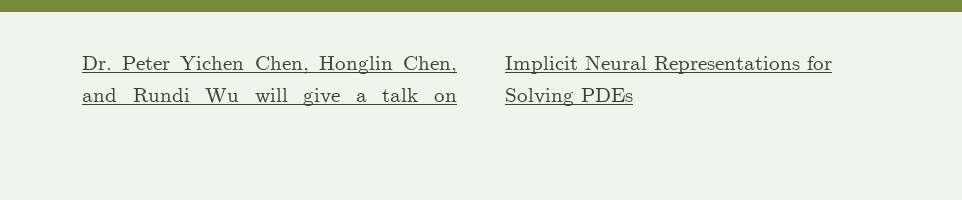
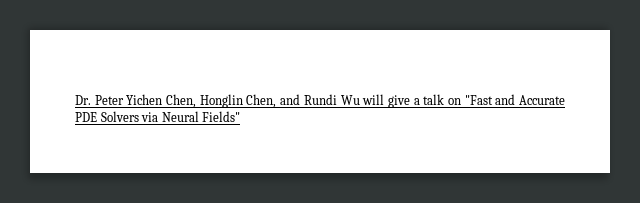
- Dr. Peter Yichen Chen, Honglin Chen, and Rundi Wu will give a talk on Implicit Neural Representations for Solving PDEs
+ Dr. Peter Yichen Chen, Honglin Chen, and Rundi Wu will give a talk on "Fast and Accurate PDE Solvers via Neural Fields"

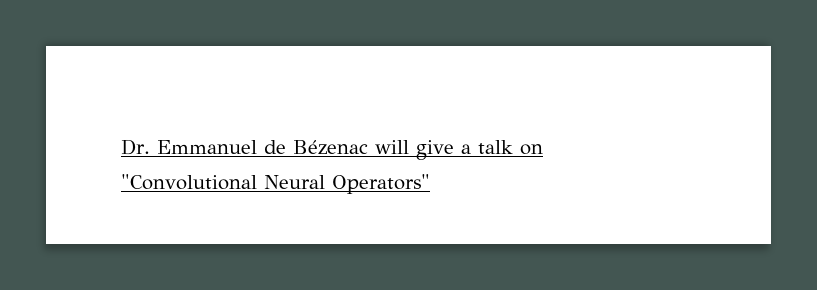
- Dr. Peter Yichen Chen, Honglin Chen, and Rundi Wu will give a talk on "Fast and Accurate PDE Solvers via Neural Fields"
+ Dr. Emmanuel de Bézenac will give a talk on "Convolutional Neural Operators"

